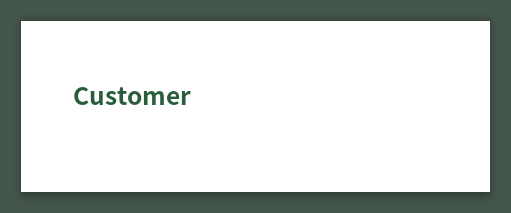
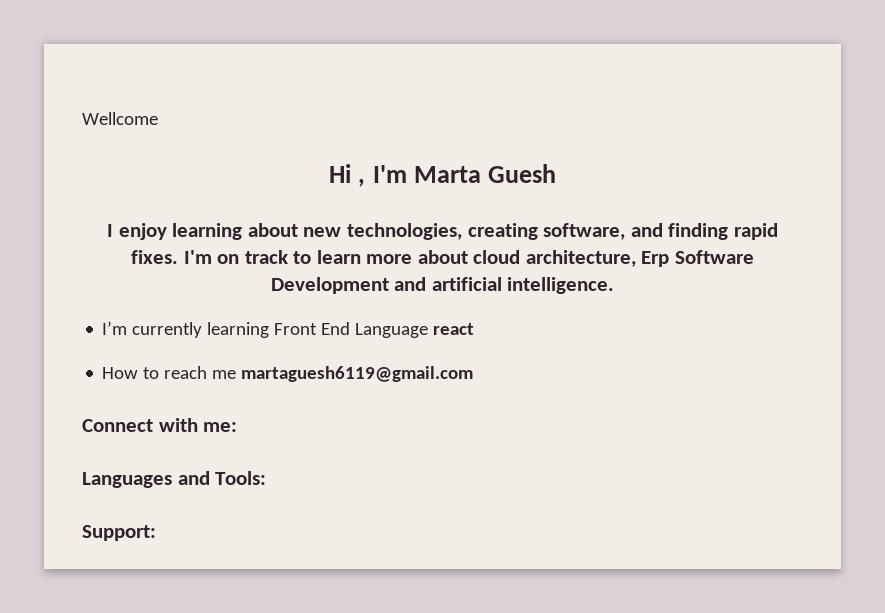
- Customer
+ Wellcome
+ Hi , I'm Marta Guesh
+ I enjoy learning about new technologies, creating software, and finding rapid fixes. I'm on track to learn more about cloud architecture, Erp Software Development and artificial intelligence.
+ I’m currently learning Front End Language react
+ How to reach me martaguesh6119@gmail.com
+ Connect with me:
+ Languages and Tools:
+ Support:

